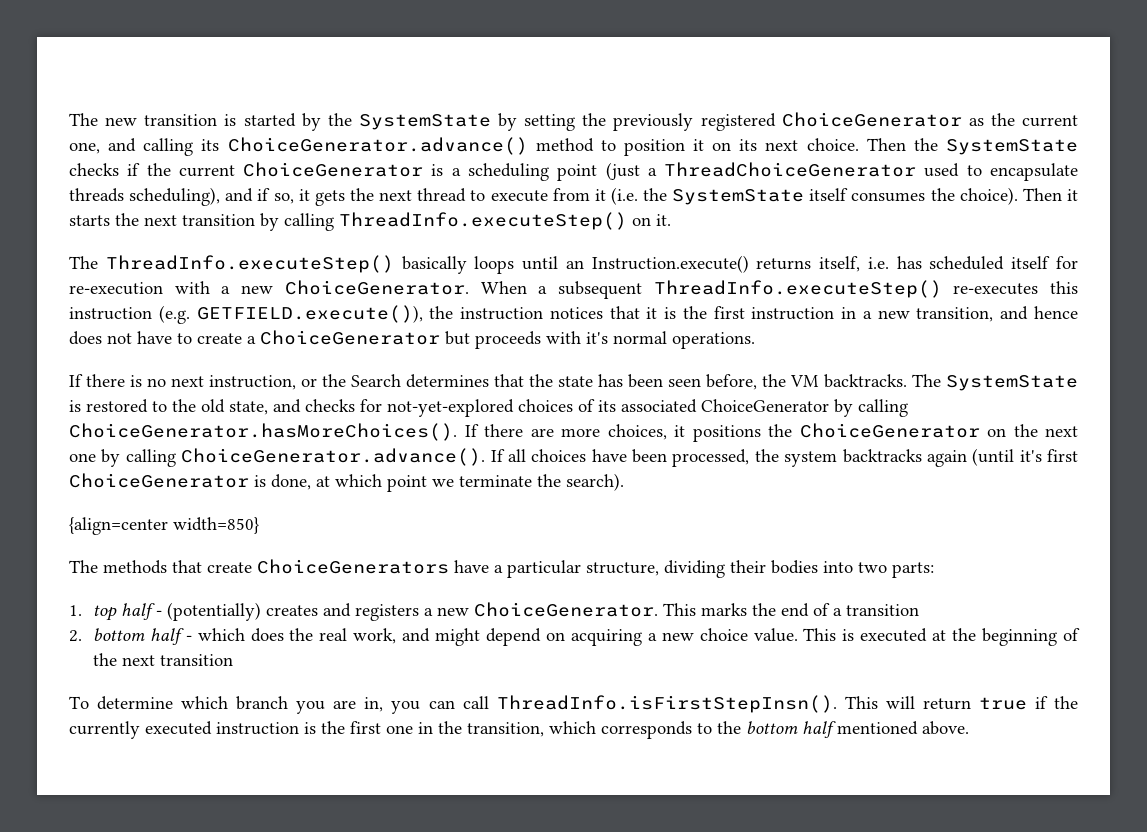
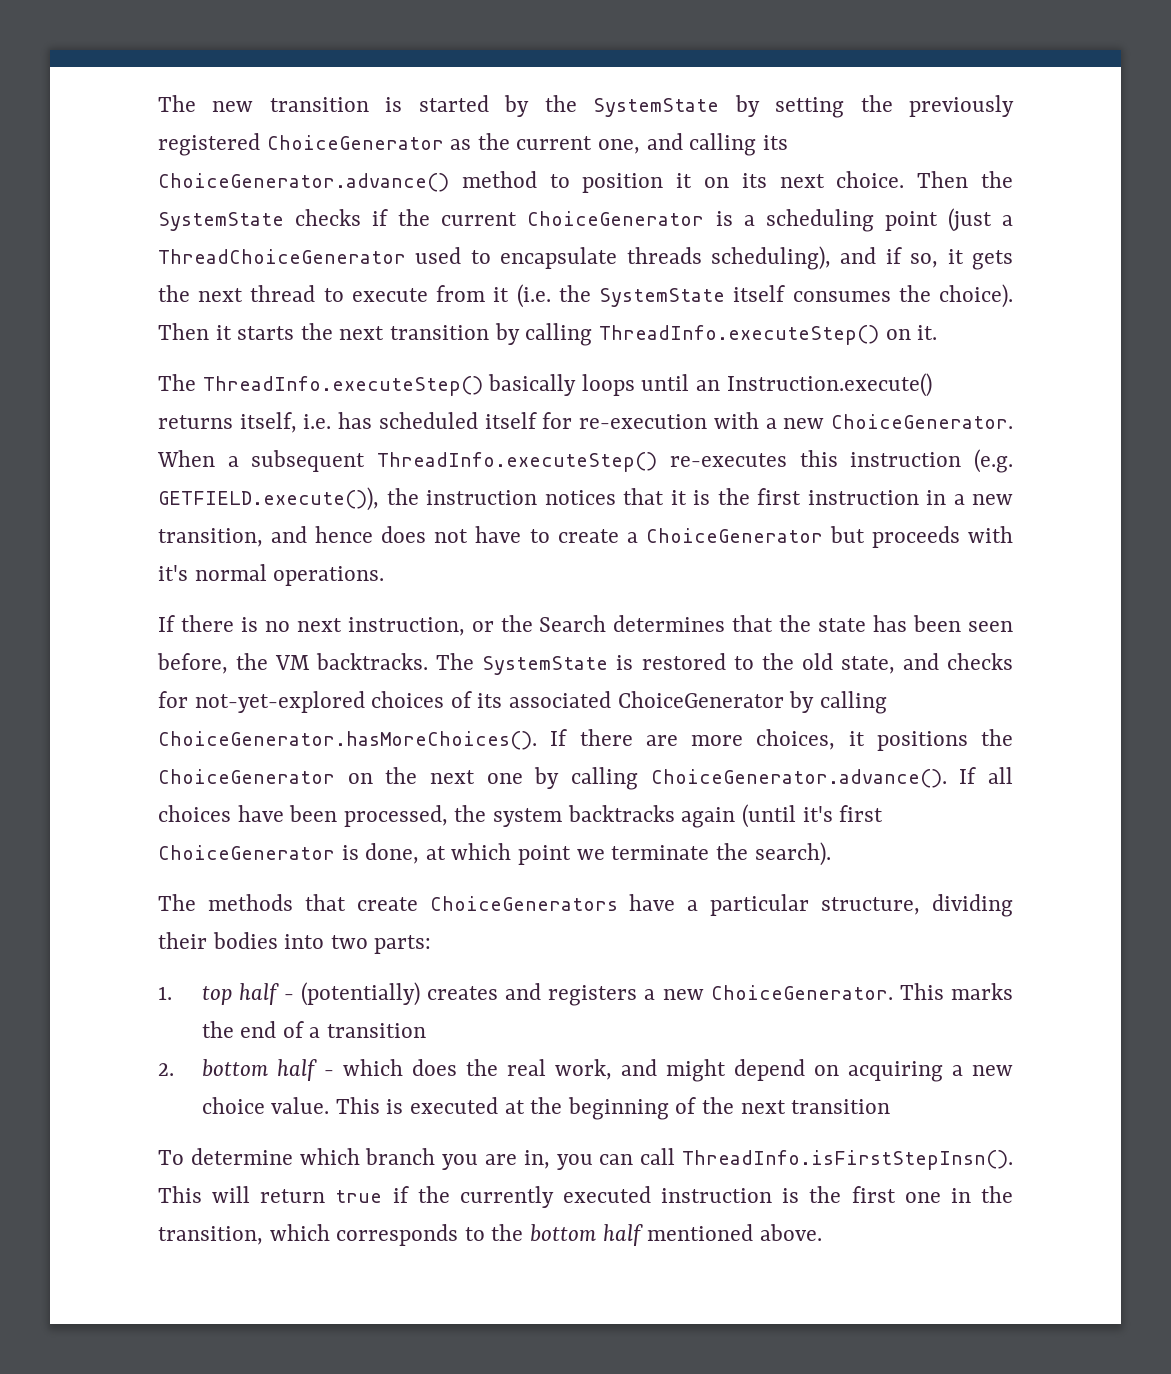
- {align=center width=850}

